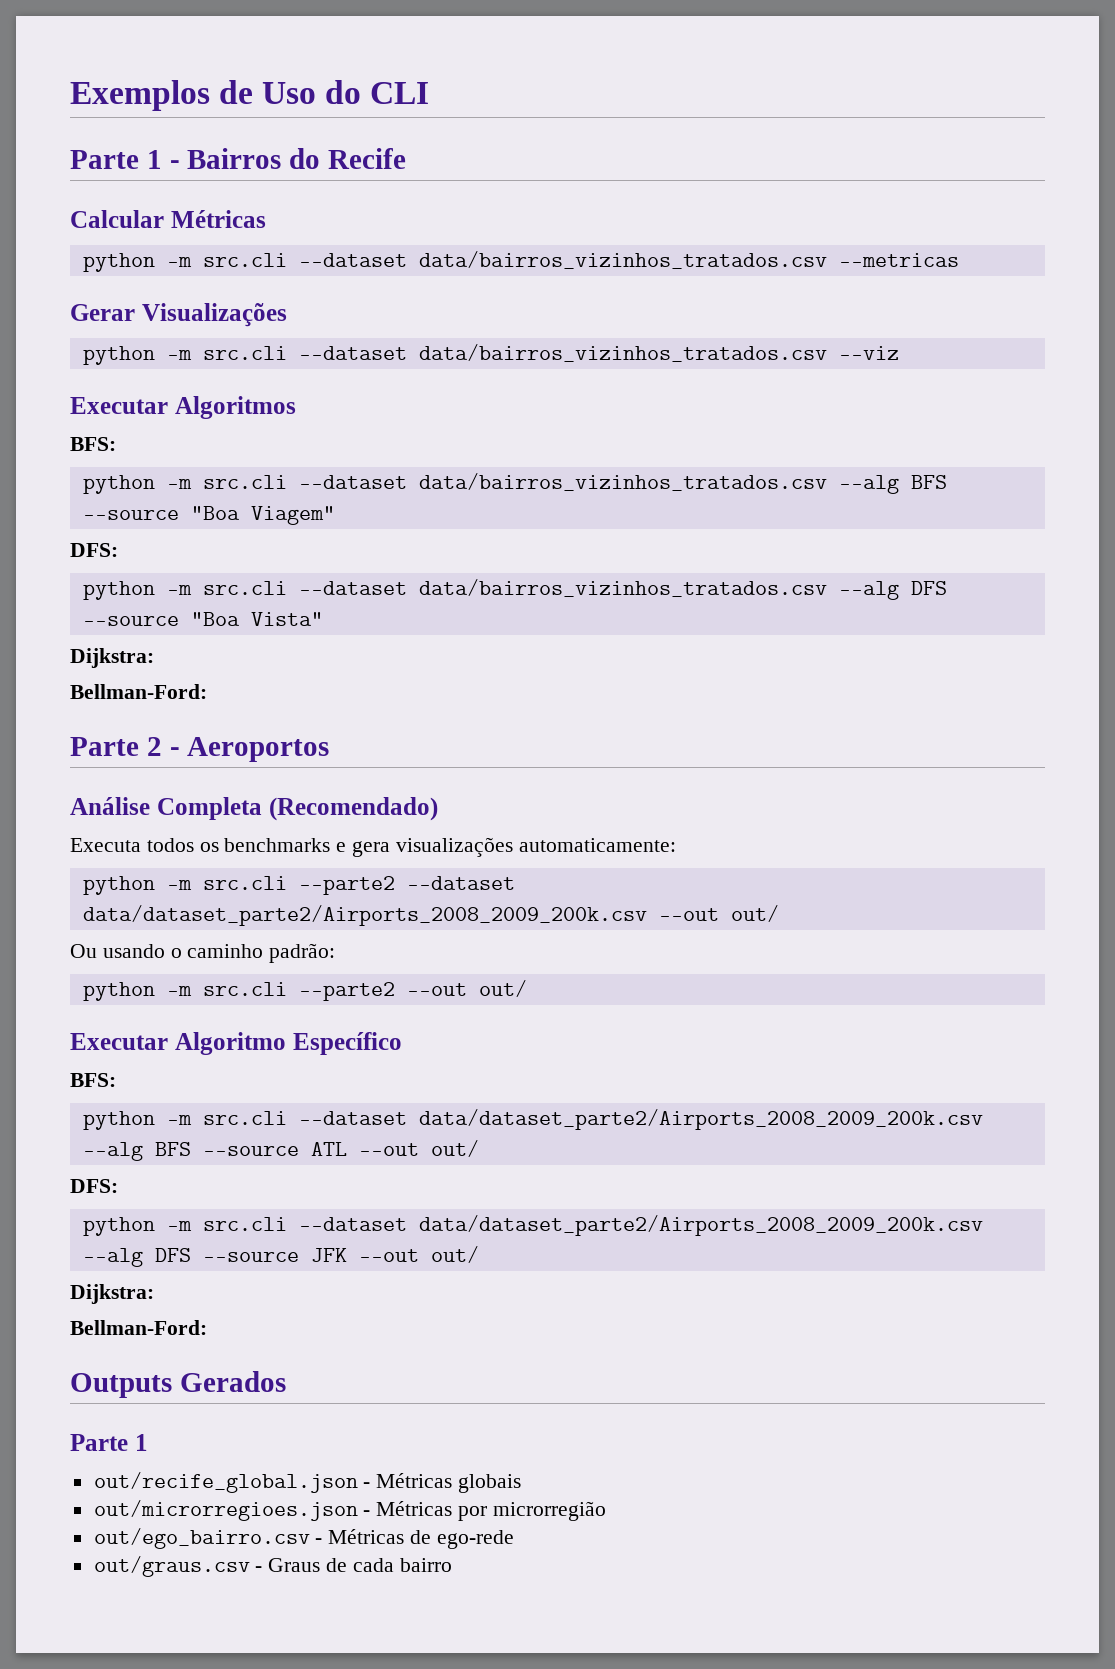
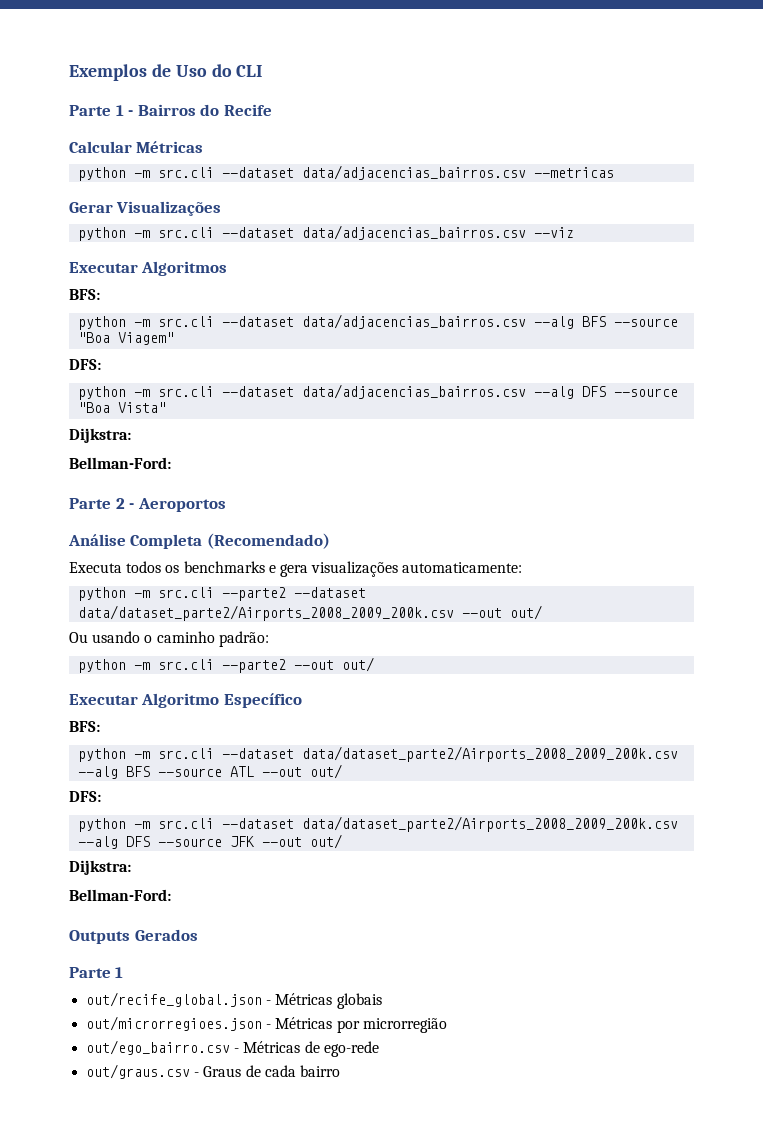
- python -m src.cli --dataset data/bairros_vizinhos_tratados.csv --metricas
+ python -m src.cli --dataset data/adjacencias_bairros.csv --metricas
- python -m src.cli --dataset data/bairros_vizinhos_tratados.csv --viz
+ python -m src.cli --dataset data/adjacencias_bairros.csv --viz
- python -m src.cli --dataset data/bairros_vizinhos_tratados.csv --alg BFS --source "Boa Viagem"
+ python -m src.cli --dataset data/adjacencias_bairros.csv --alg BFS --source "Boa Viagem"
- python -m src.cli --dataset data/bairros_vizinhos_tratados.csv --alg DFS --source "Boa Vista"
+ python -m src.cli --dataset data/adjacencias_bairros.csv --alg DFS --source "Boa Vista"

